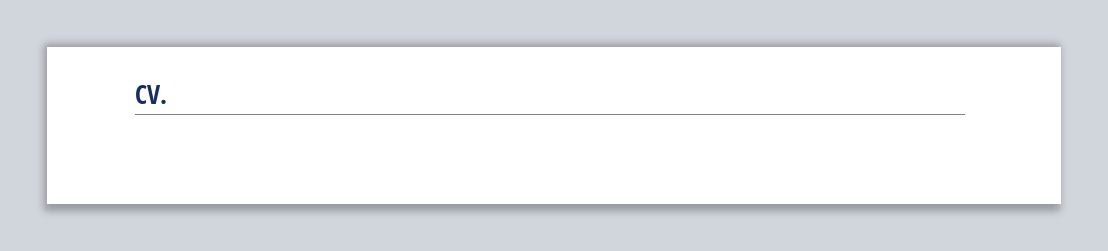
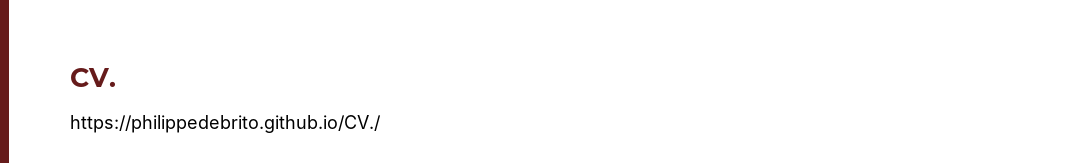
+ https://philippedebrito.github.io/CV./

